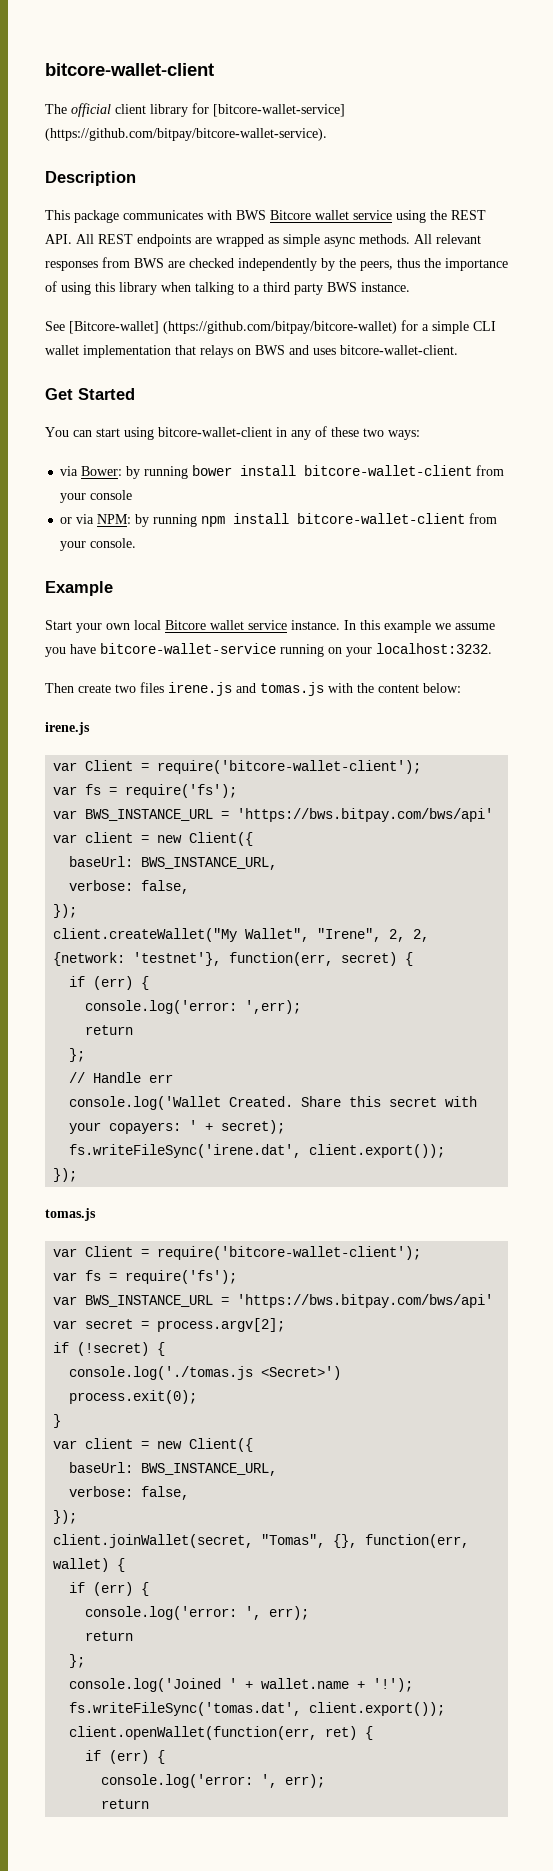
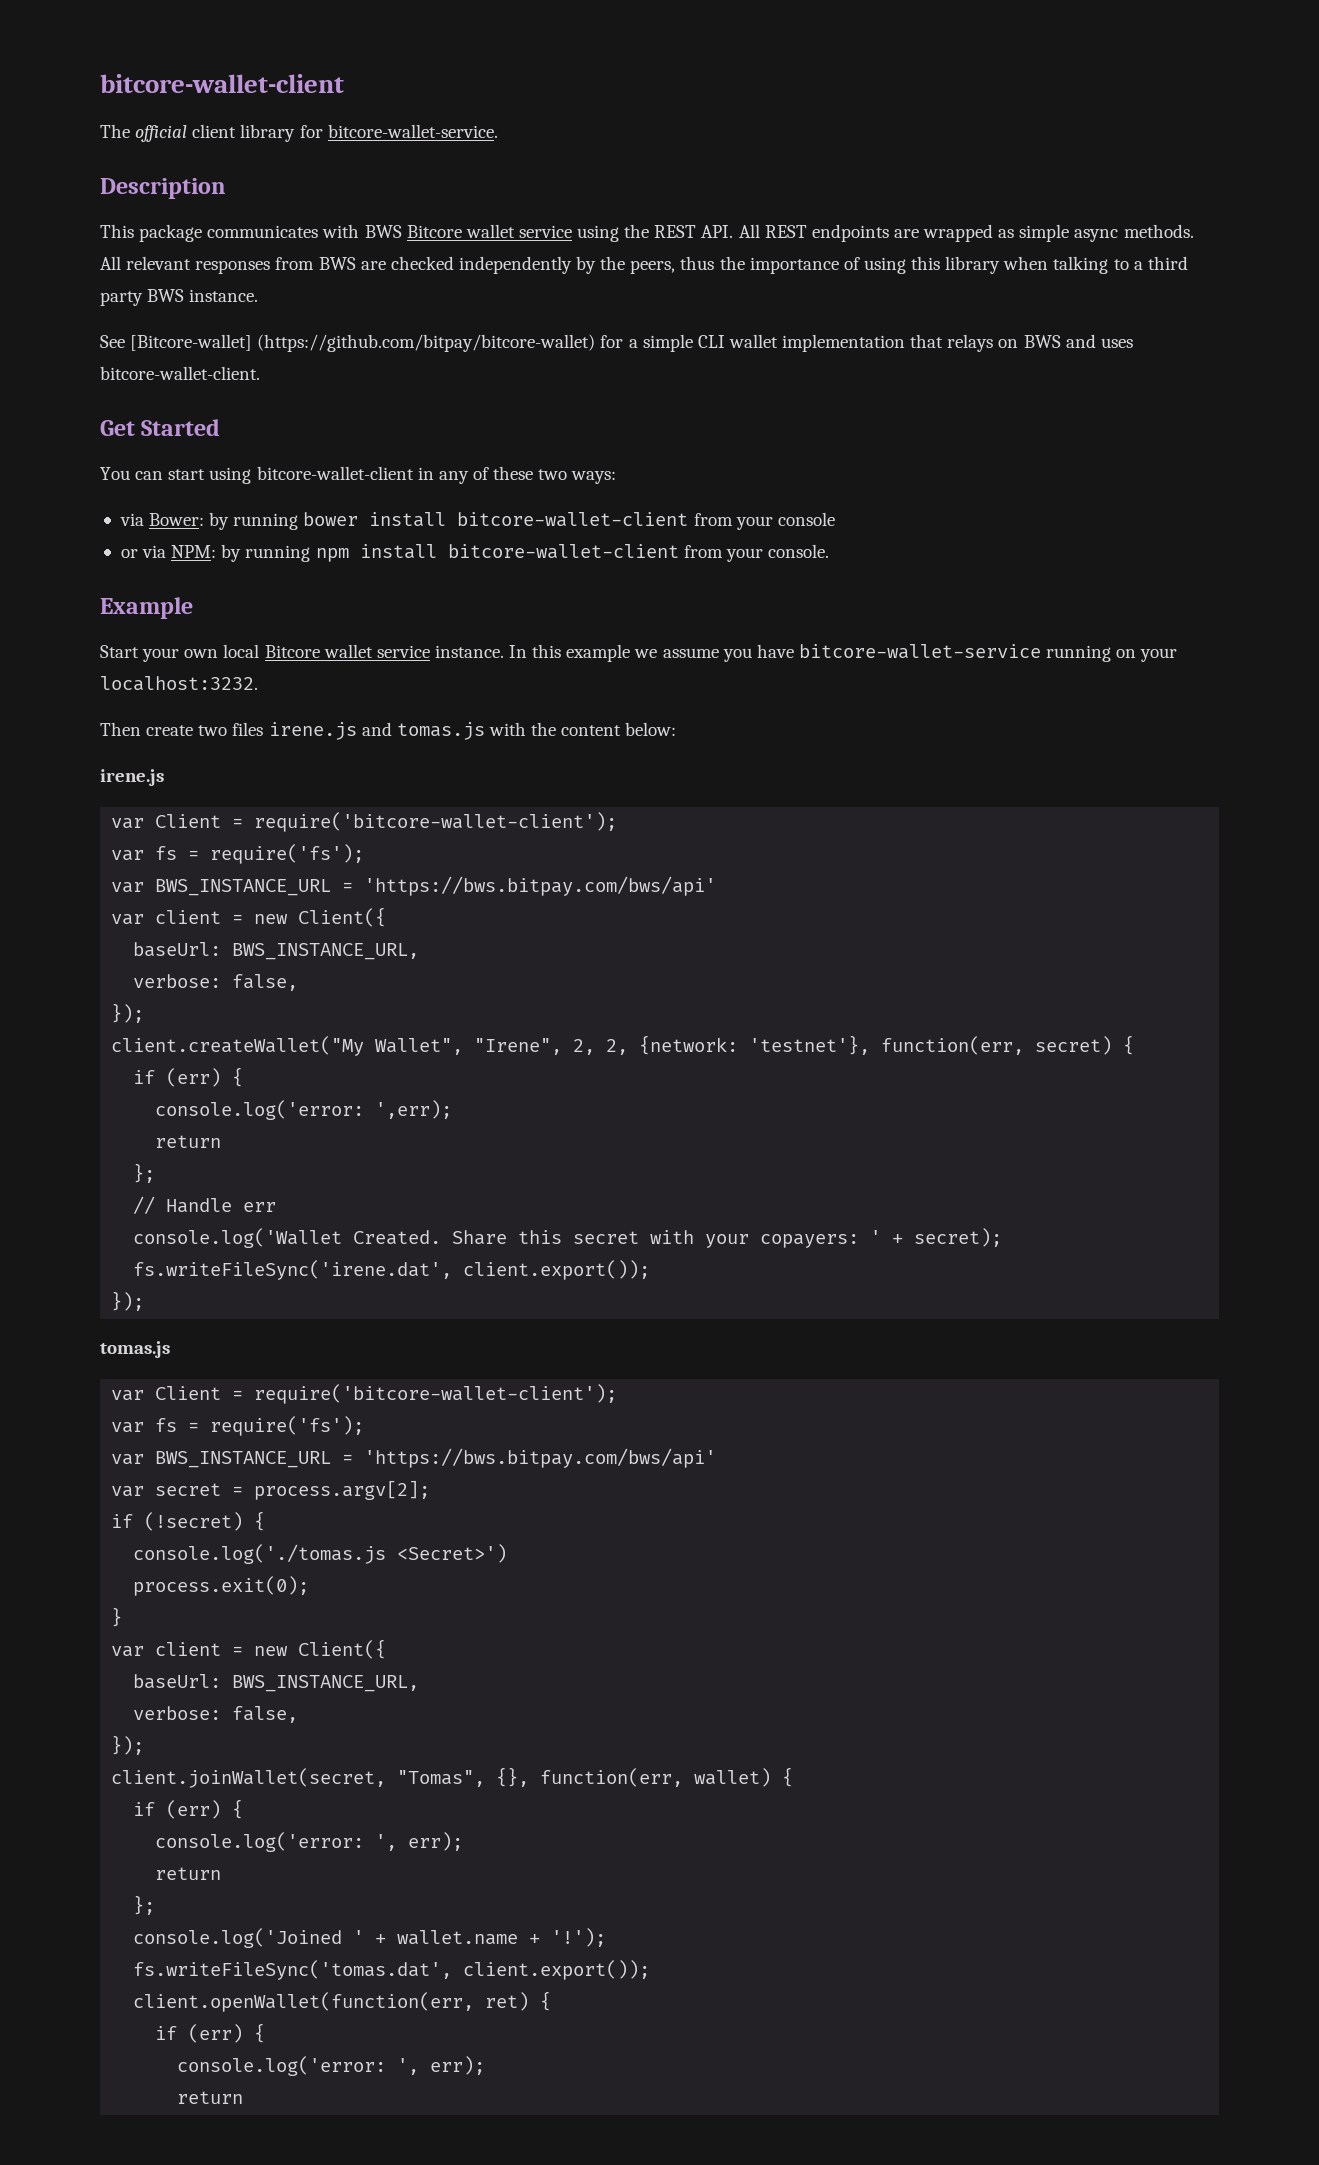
- The official client library for [bitcore-wallet-service] (https://github.com/bitpay/bitcore-wallet-service).
+ The official client library for bitcore-wallet-service.

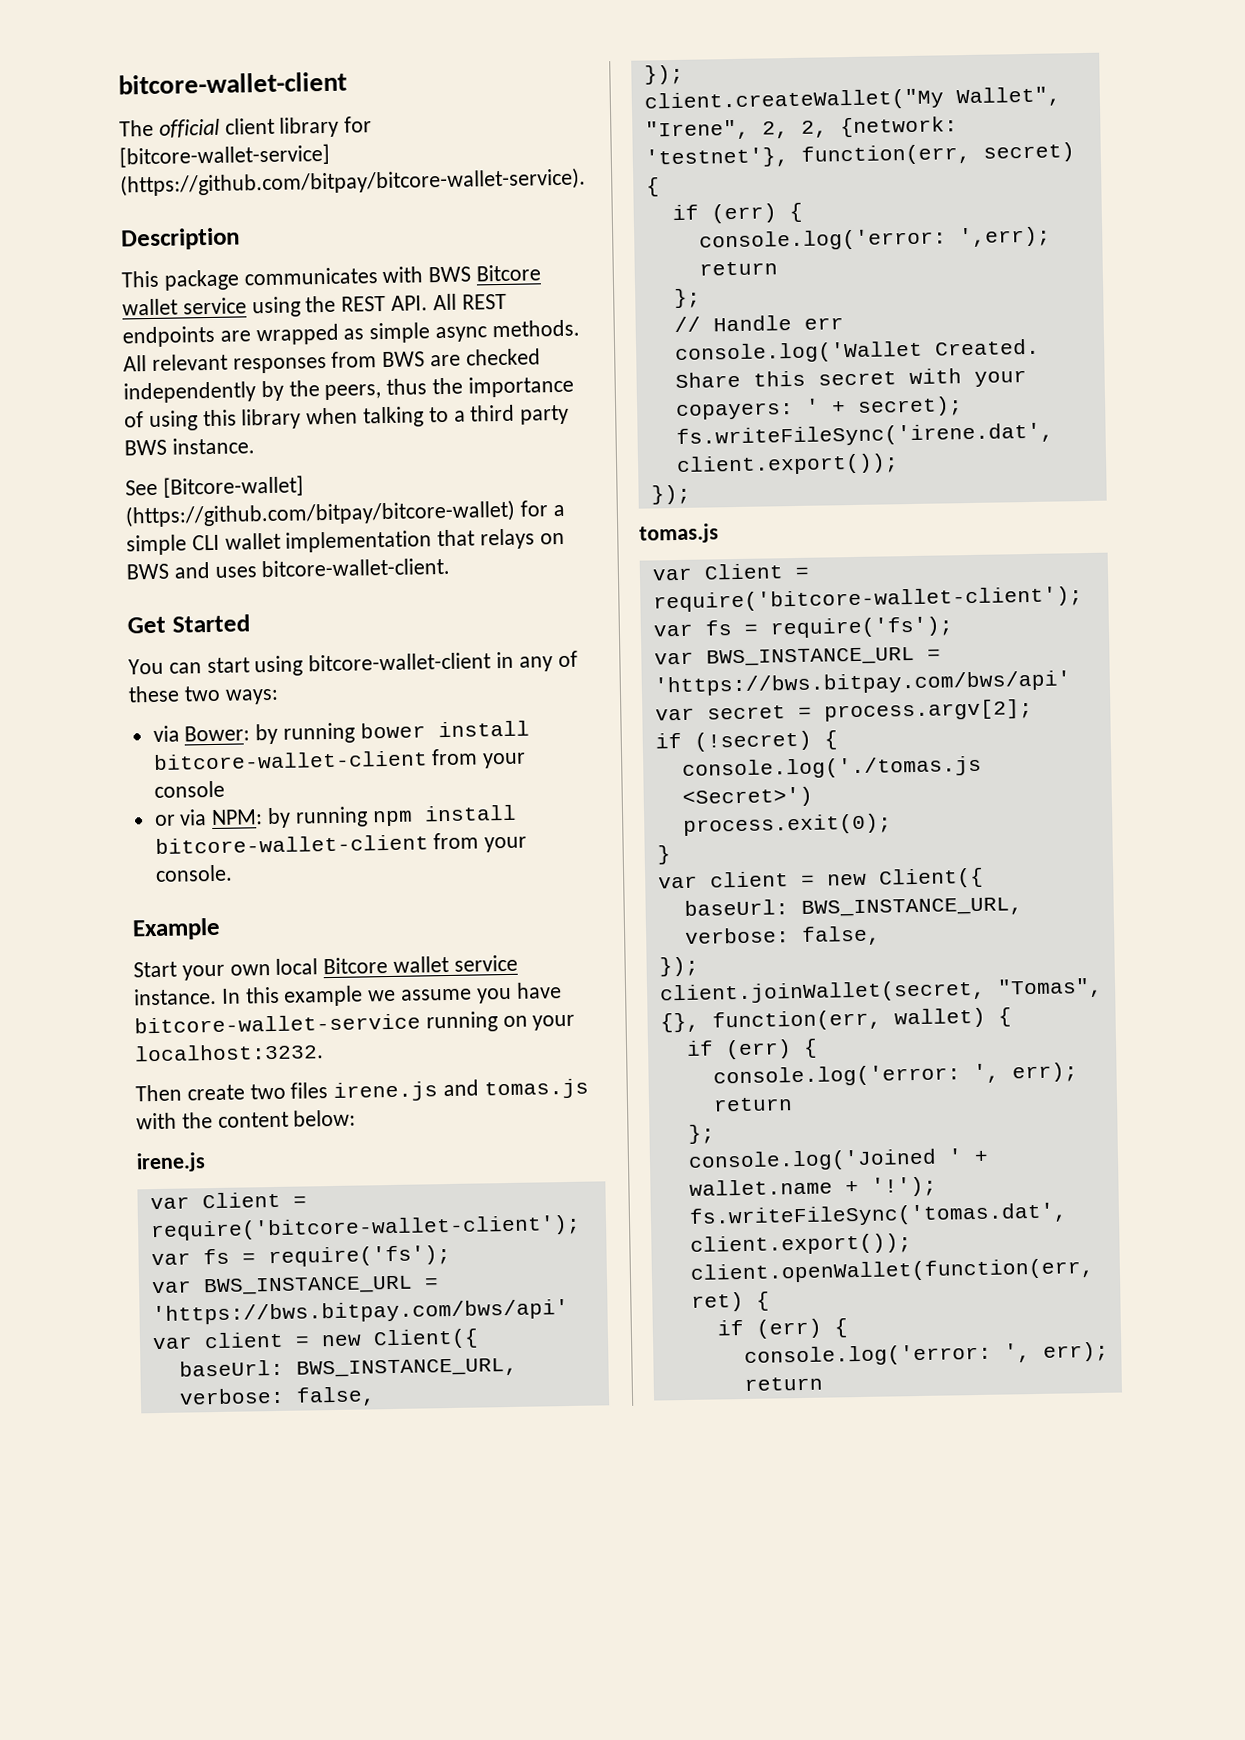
- The official client library for bitcore-wallet-service.
+ The official client library for [bitcore-wallet-service] (https://github.com/bitpay/bitcore-wallet-service).

